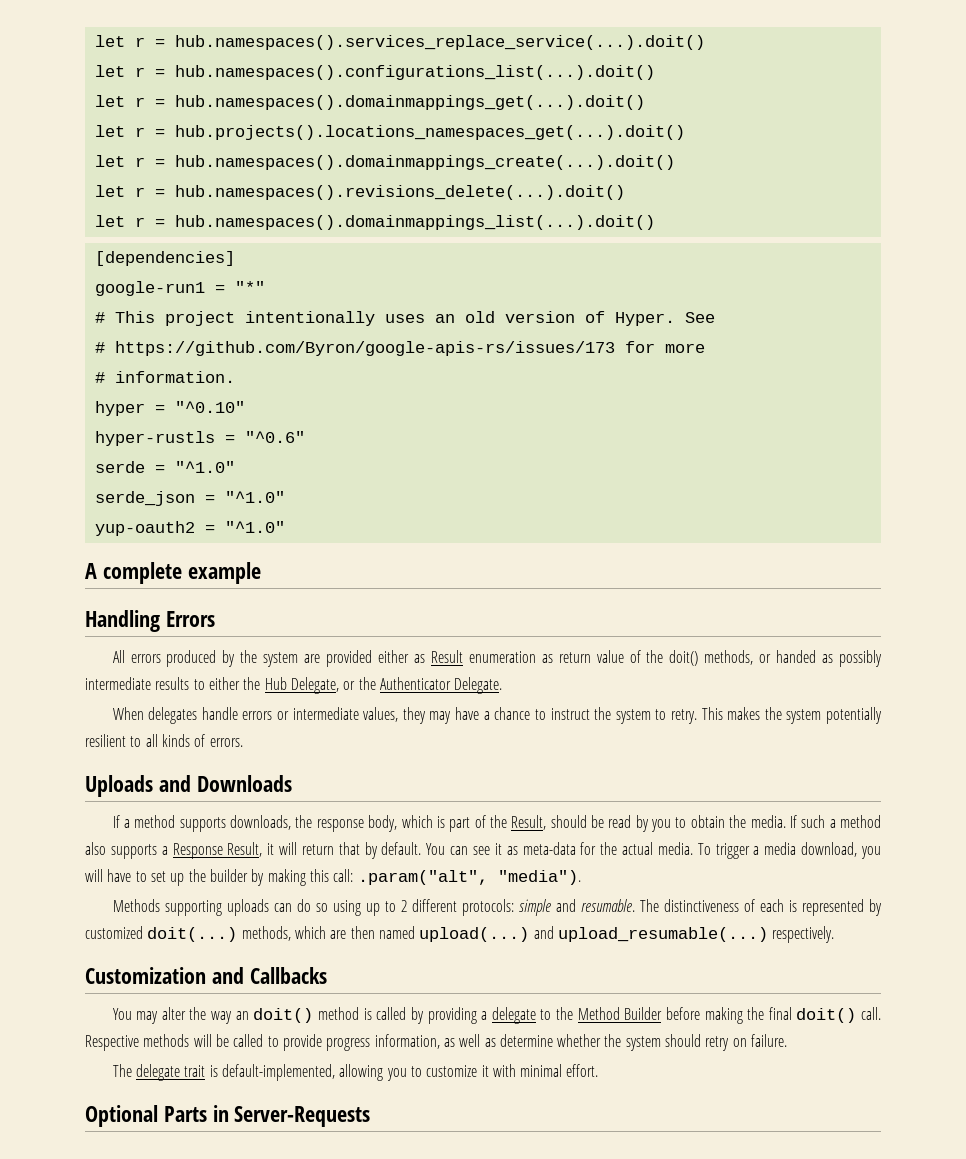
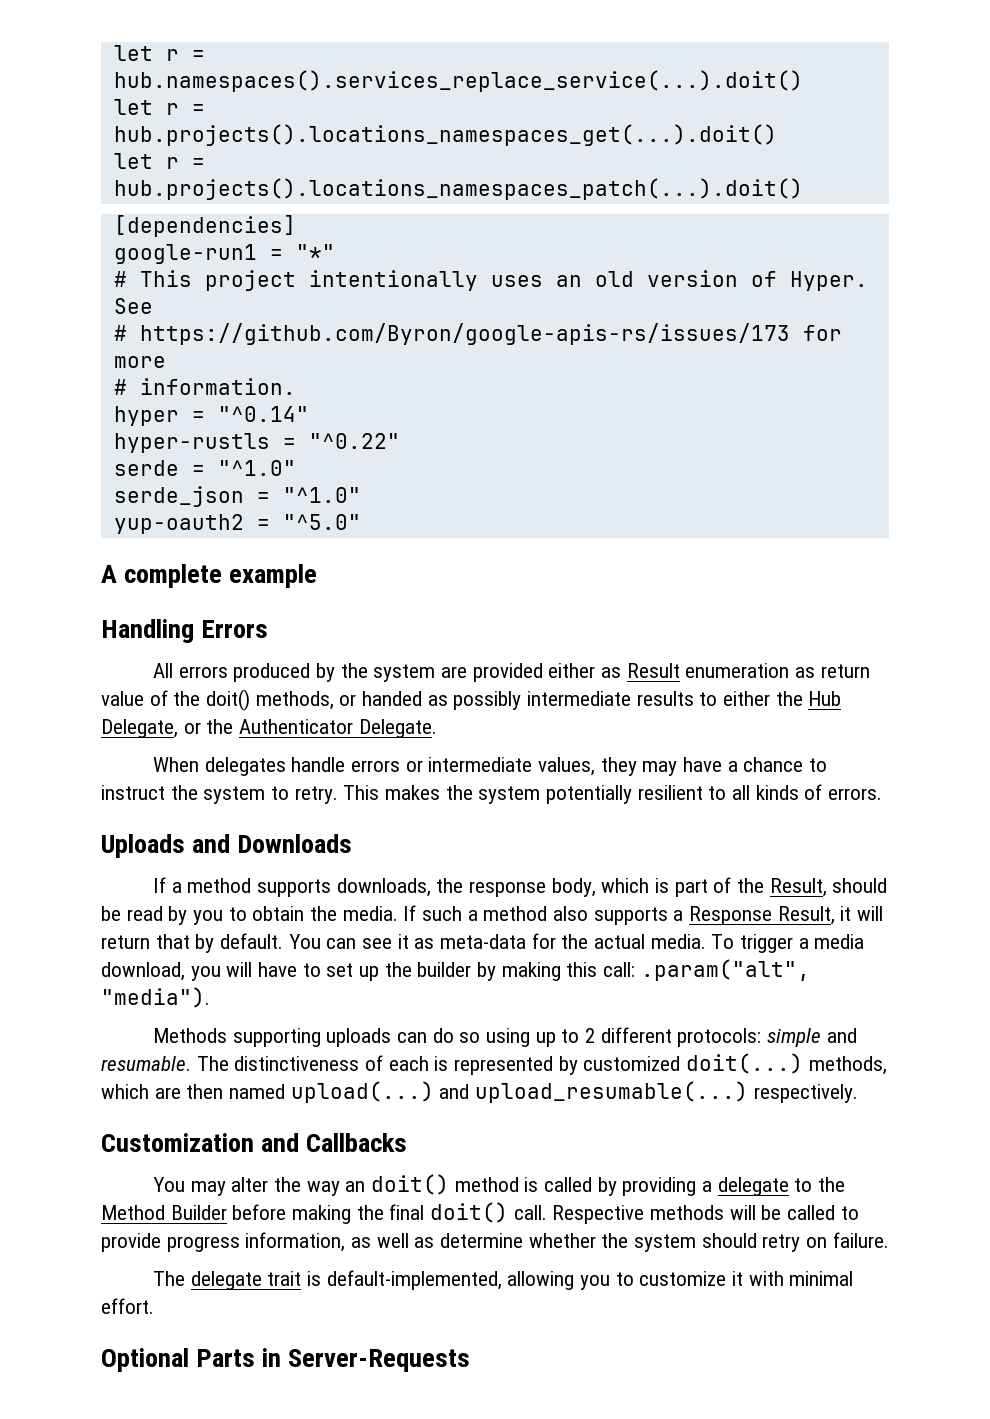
- let r = hub.namespaces().configurations_list(...).doit()
- let r = hub.namespaces().domainmappings_get(...).doit()
- let r = hub.namespaces().domainmappings_create(...).doit()
- let r = hub.namespaces().revisions_delete(...).doit()
- let r = hub.namespaces().domainmappings_list(...).doit()
+ let r = hub.projects().locations_namespaces_patch(...).doit()
- hyper = "^0.10"
+ hyper = "^0.14"
- hyper-rustls = "^0.6"
+ hyper-rustls = "^0.22"
- yup-oauth2 = "^1.0"
+ yup-oauth2 = "^5.0"

